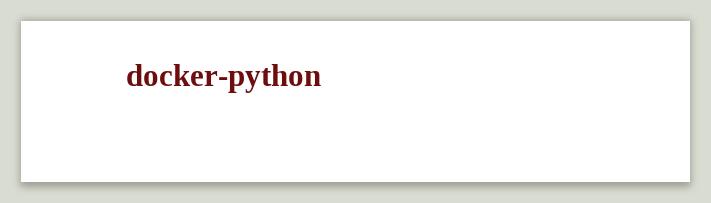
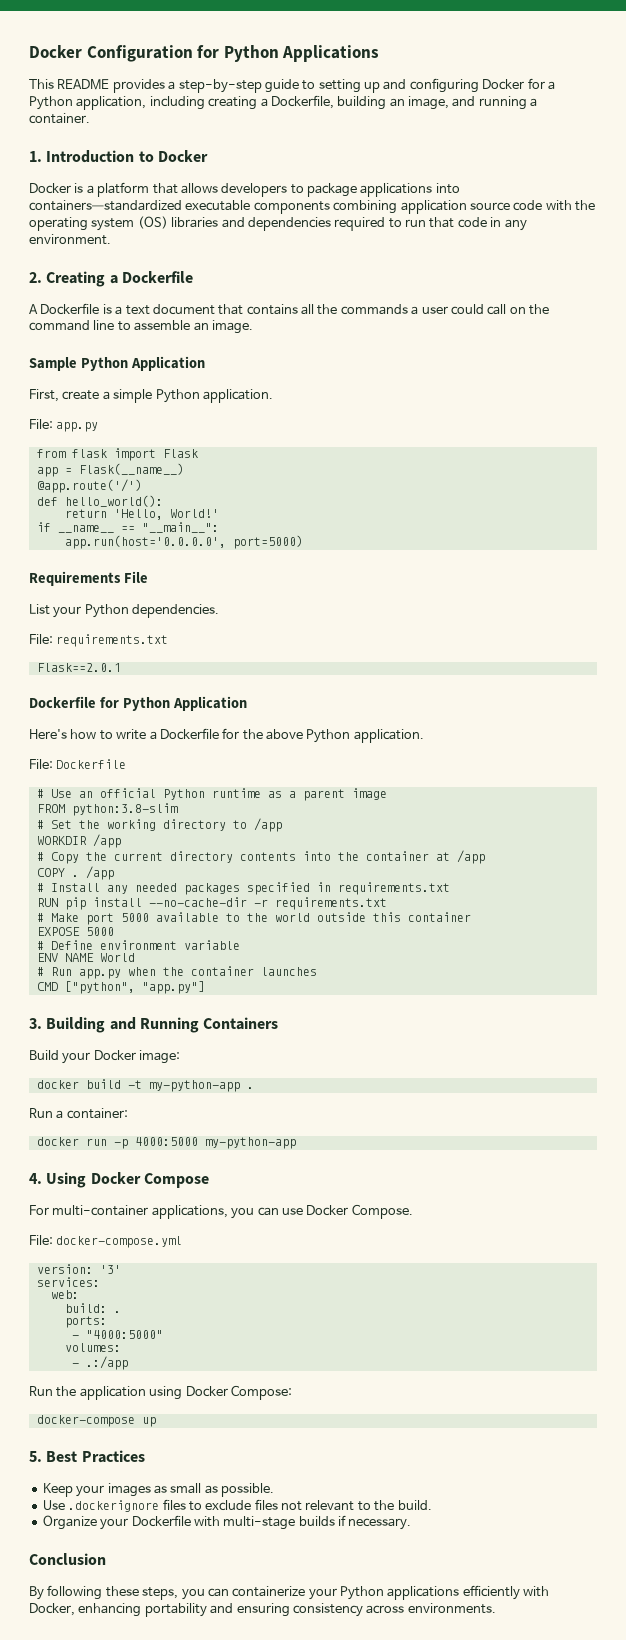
- docker-python
+ Docker Configuration for Python Applications
+ This README provides a step-by-step guide to setting up and configuring Docker for a Python application, including creating a Dockerfile, building an image, and running a container.
+ 1. Introduction to Docker
+ Docker is a platform that allows developers to package applications into containers—standardized executable components combining application source code with the operating system (OS) libraries and dependencies required to run that code in any environment.
+ 2. Creating a Dockerfile
+ A Dockerfile is a text document that contains all the commands a user could call on the command line to assemble an image.
+ Sample Python Application
+ First, create a simple Python application.
+ File: app.py
+ from flask import Flask
+ app = Flask(__name__)
+ @app.route('/')
+ def hello_world():
+ return 'Hello, World!'
+ if __name__ == "__main__":
+ app.run(host='0.0.0.0', port=5000)
+ Requirements File
+ List your Python dependencies.
+ File: requirements.txt
+ Flask==2.0.1
+ Dockerfile for Python Application
+ Here's how to write a Dockerfile for the above Python application.
+ File: Dockerfile
+ # Use an official Python runtime as a parent image
+ FROM python:3.8-slim
+ # Set the working directory to /app
+ WORKDIR /app
+ # Copy the current directory contents into the container at /app
+ COPY . /app
+ # Install any needed packages specified in requirements.txt
+ RUN pip install --no-cache-dir -r requirements.txt
+ # Make port 5000 available to the world outside this container
+ EXPOSE 5000
+ # Define environment variable
+ ENV NAME World
+ # Run app.py when the container launches
+ CMD ["python", "app.py"]
+ 3. Building and Running Containers
+ Build your Docker image:
+ docker build -t my-python-app .
+ Run a container:
+ docker run -p 4000:5000 my-python-app
+ 4. Using Docker Compose
+ For multi-container applications, you can use Docker Compose.
+ File: docker-compose.yml
+ version: '3'
+ services:
+ web:
+ build: .
+ ports:
+ - "4000:5000"
+ volumes:
+ - .:/app
+ Run the application using Docker Compose:
+ docker-compose up
+ 5. Best Practices
+ Keep your images as small as possible.
+ Use .dockerignore files to exclude files not relevant to the build.
+ Organize your Dockerfile with multi-stage builds if necessary.
+ Conclusion
+ By following these steps, you can containerize your Python applications efficiently with Docker, enhancing portability and ensuring consistency across environments.

